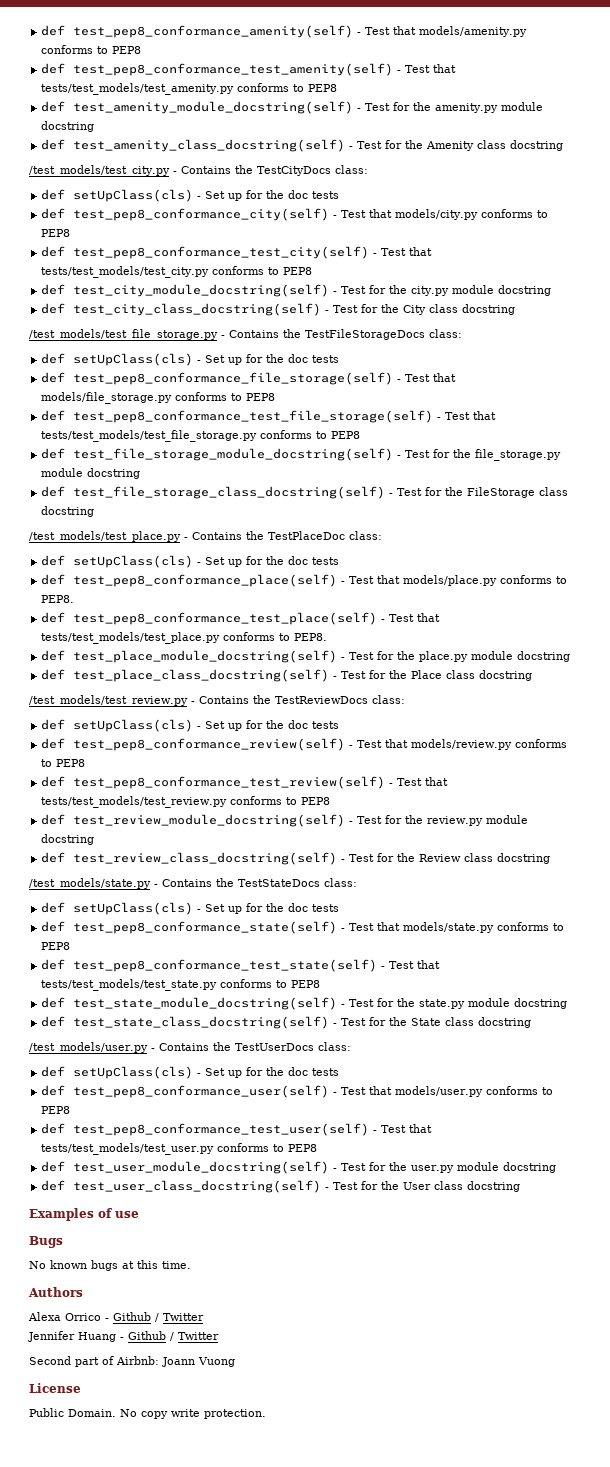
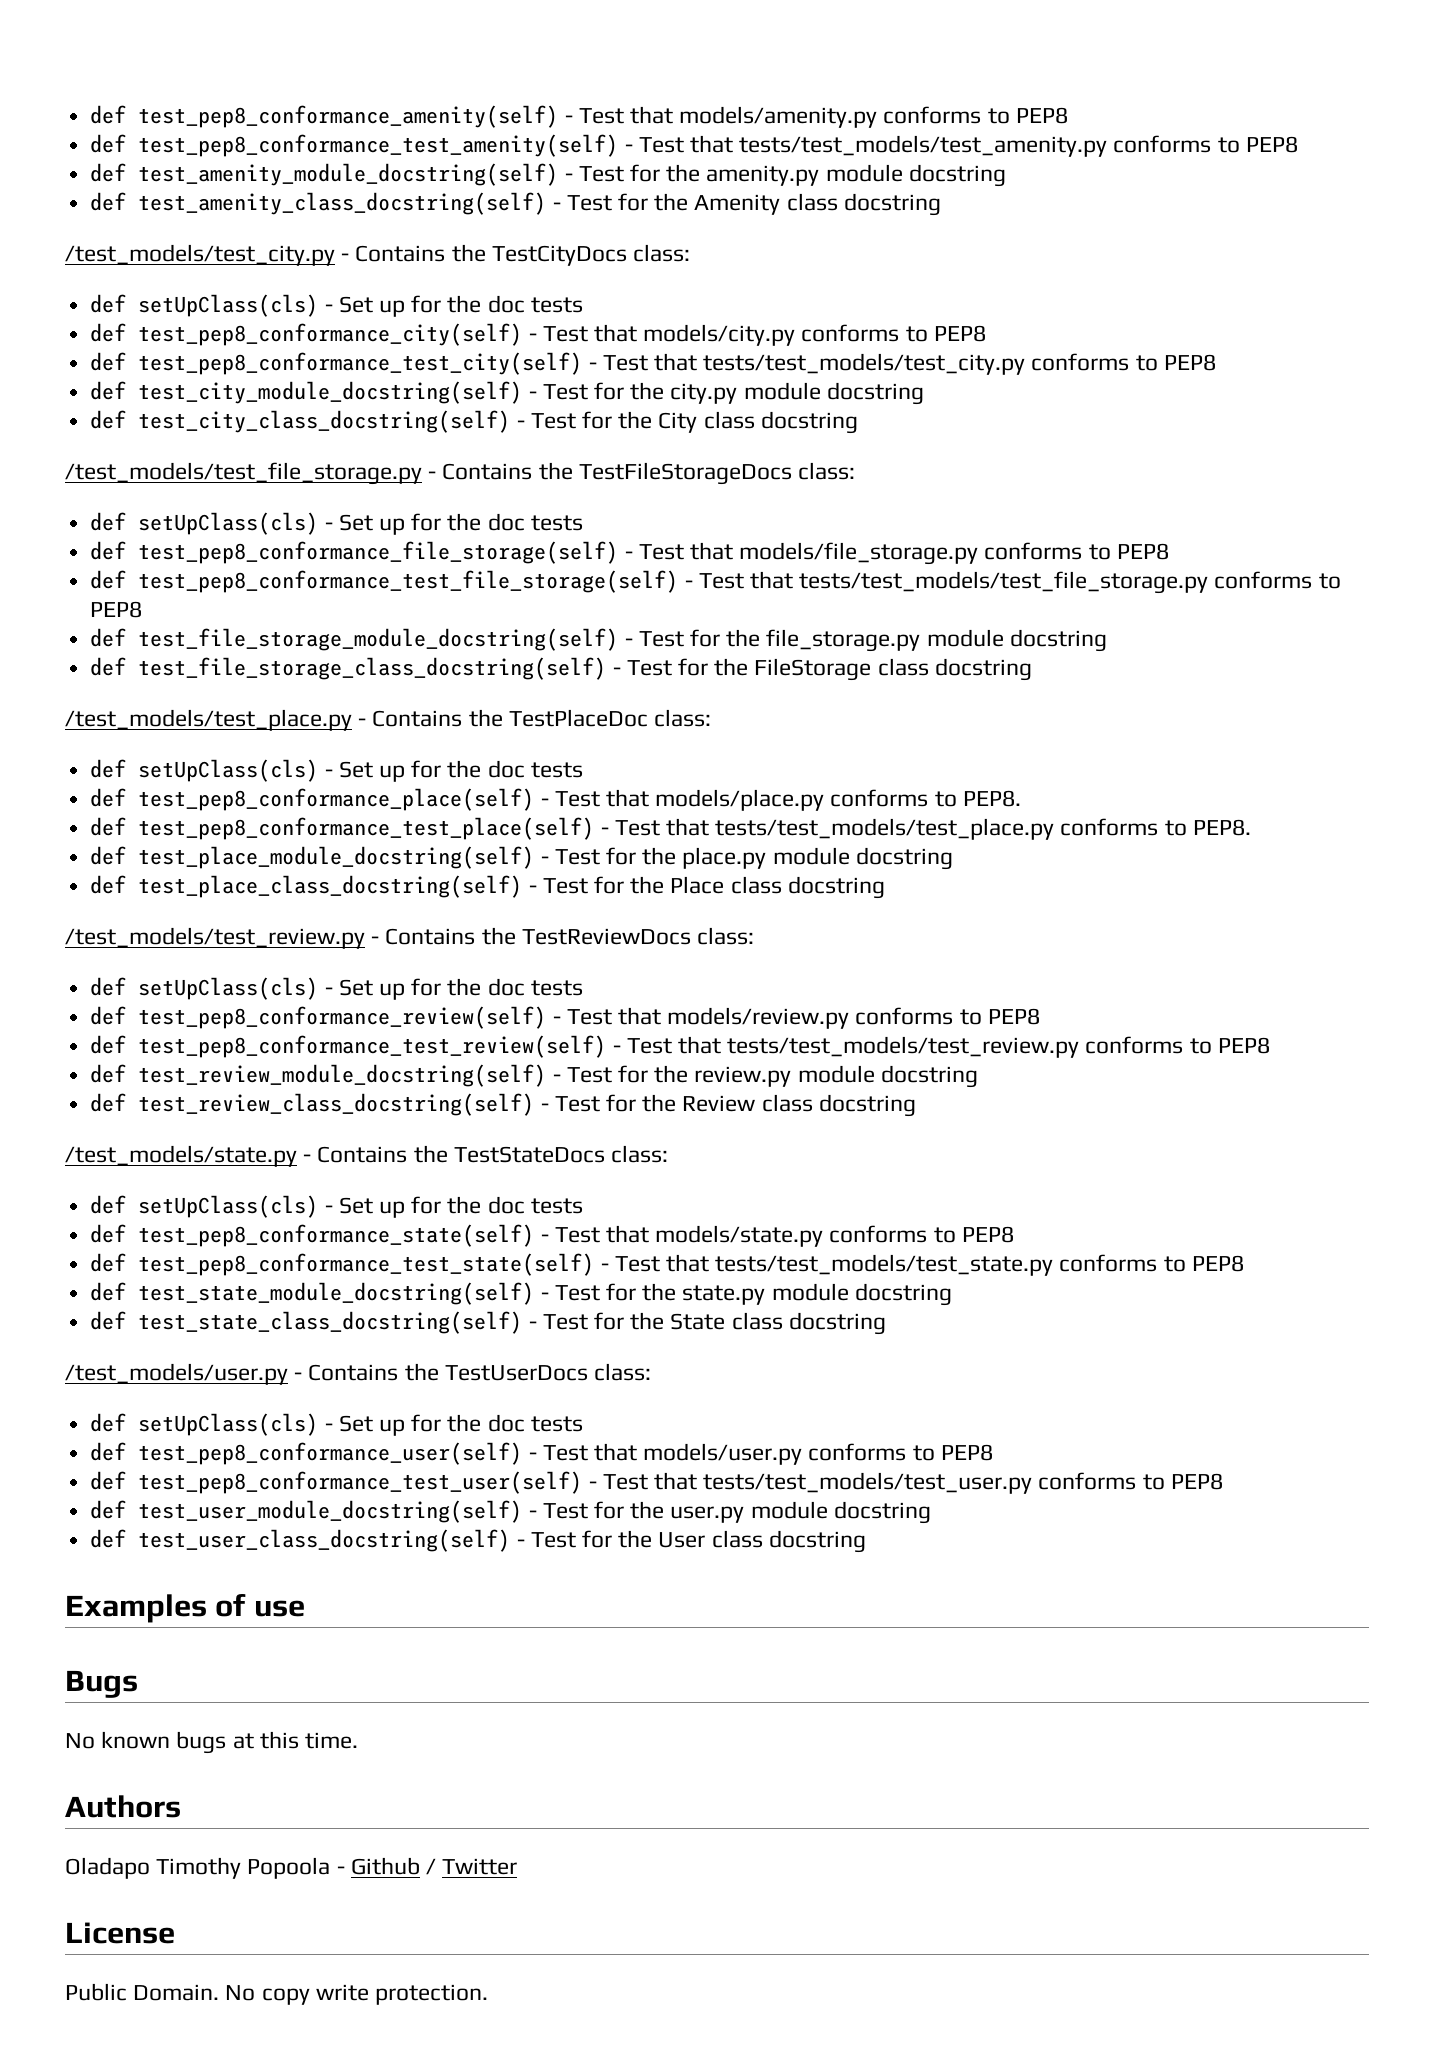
- Alexa Orrico - Github / Twitter
- Jennifer Huang - Github / Twitter
- Second part of Airbnb: Joann Vuong
+ Oladapo Timothy Popoola - Github / Twitter

